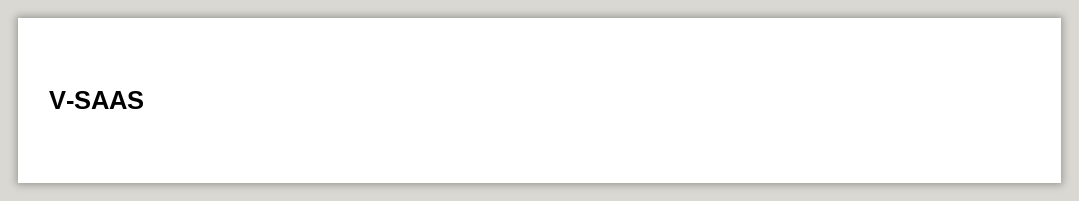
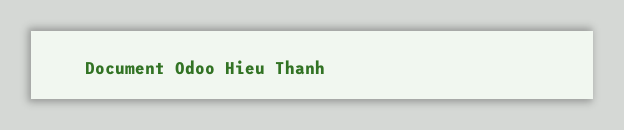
- V-SAAS
+ Document Odoo Hieu Thanh

